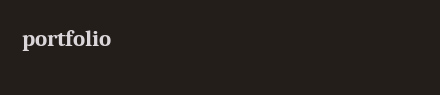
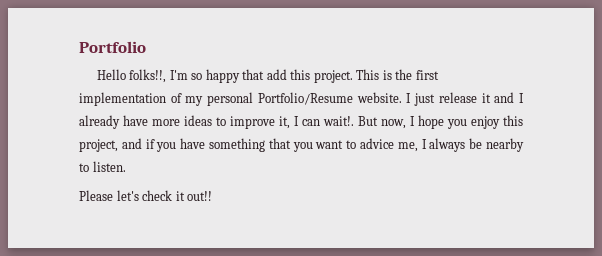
- portfolio
+ Portfolio
+ Hello folks!!, I'm so happy that add this project. This is the first implementation of my personal Portfolio/Resume website. I just release it and I already have more ideas to improve it, I can wait!. But now, I hope you enjoy this project, and if you have something that you want to advice me, I always be nearby to listen.
+ Please let's check it out!!

